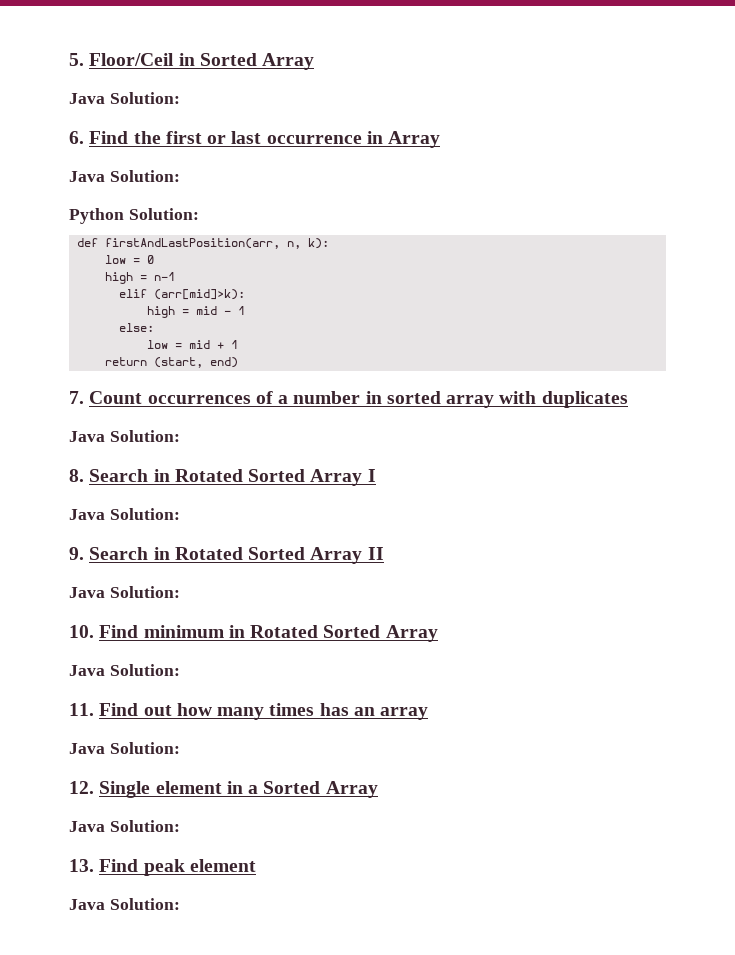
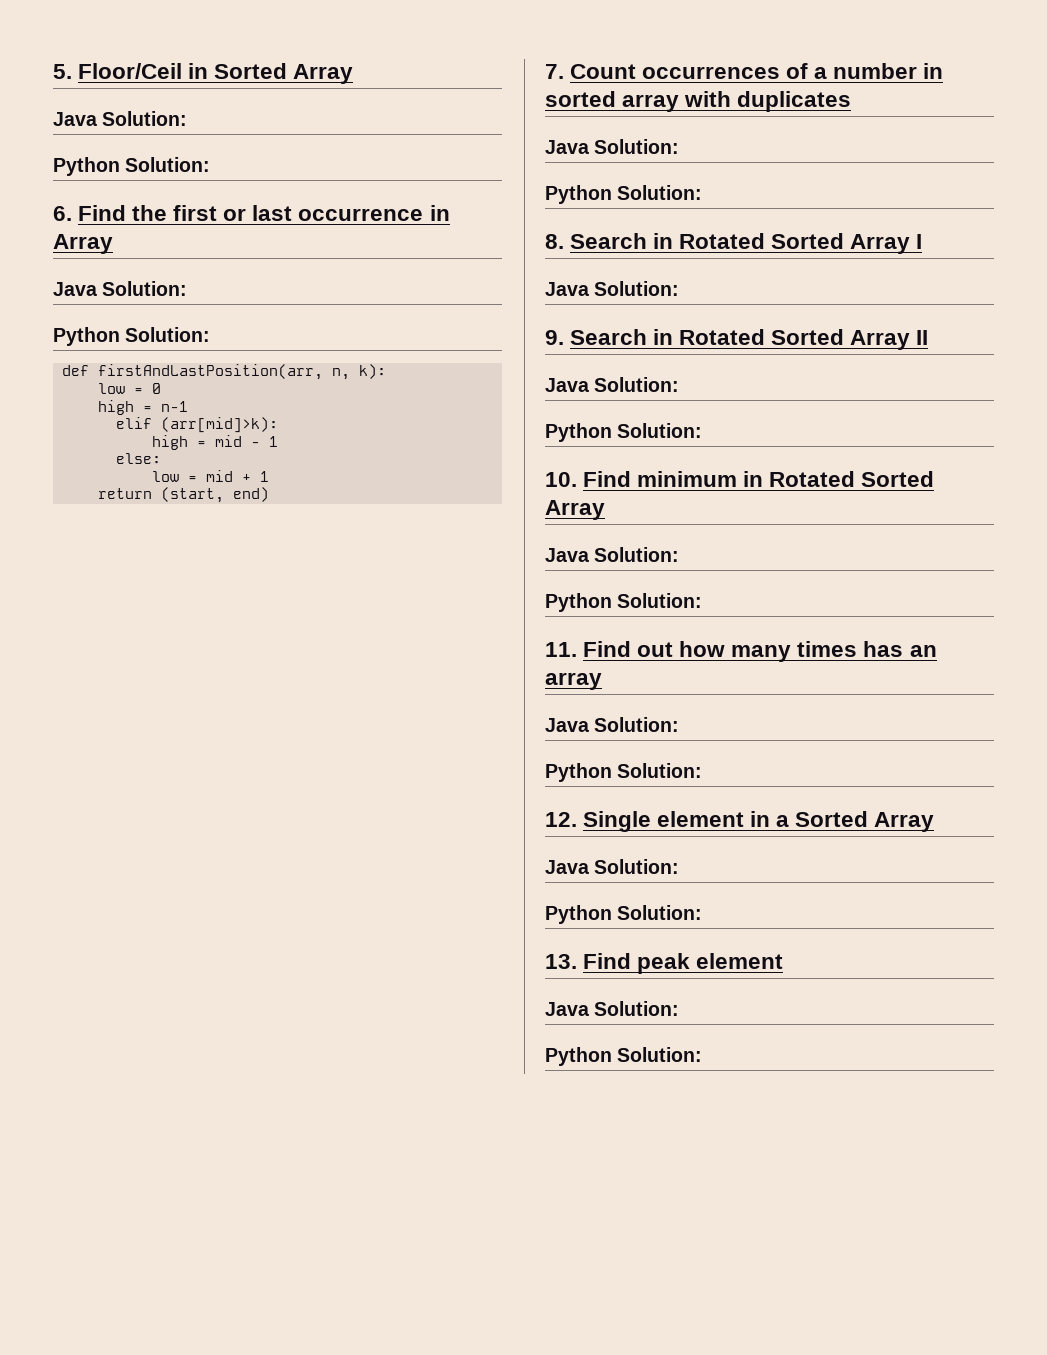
  5. Floor/Ceil in Sorted Array
  Java Solution:
+ Python Solution:
  7. Count occurrences of a number in sorted array with duplicates
  Java Solution:
+ Python Solution:
  9. Search in Rotated Sorted Array II
  Java Solution:
+ Python Solution:
  10. Find minimum in Rotated Sorted Array
  Java Solution:
+ Python Solution:
  11. Find out how many times has an array
  Java Solution:
+ Python Solution:
  12. Single element in a Sorted Array
  Java Solution:
+ Python Solution:
  13. Find peak element
  Java Solution:
+ Python Solution:

